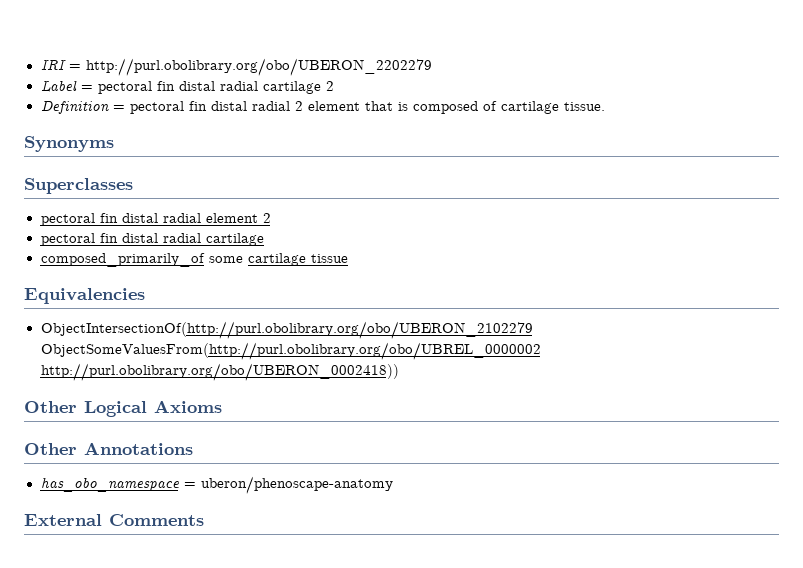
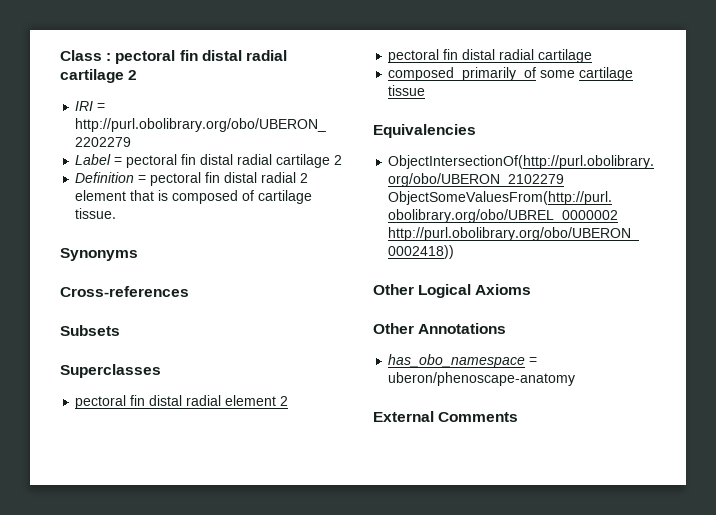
+ Class : pectoral fin distal radial cartilage 2
+ Cross-references
+ Subsets

